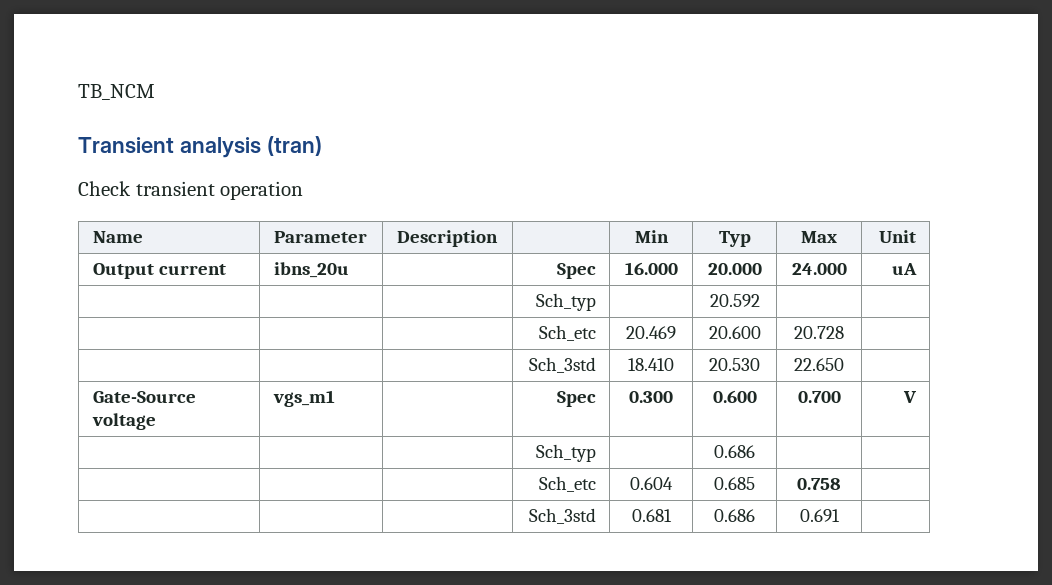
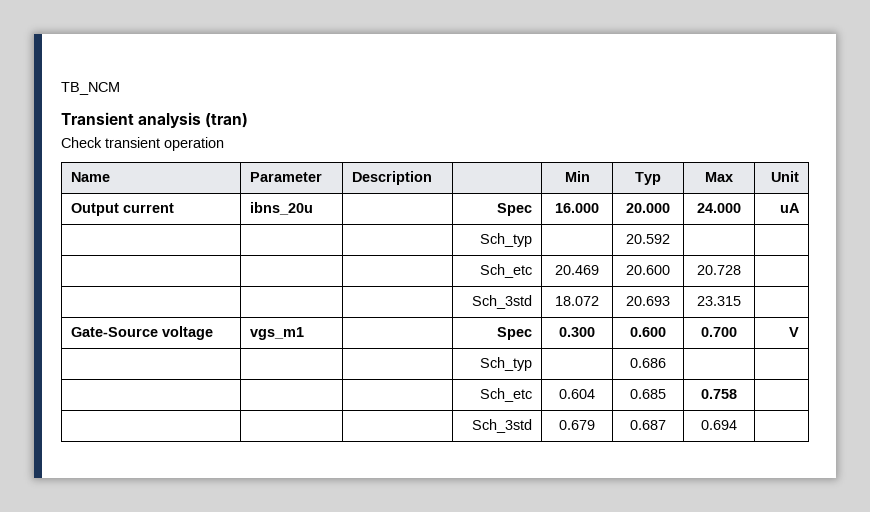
- | | | Sch_3std | 18.410 | 20.530 | 22.650 |
+ | | | Sch_3std | 18.072 | 20.693 | 23.315 |
- | | | Sch_3std | 0.681 | 0.686 | 0.691 |
+ | | | Sch_3std | 0.679 | 0.687 | 0.694 |

